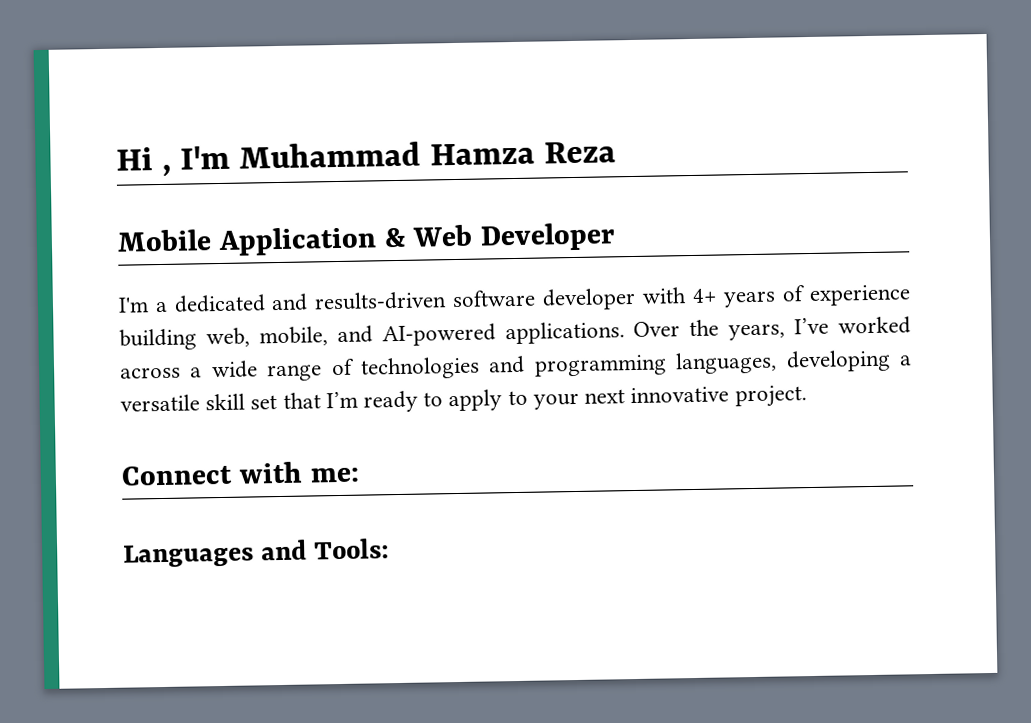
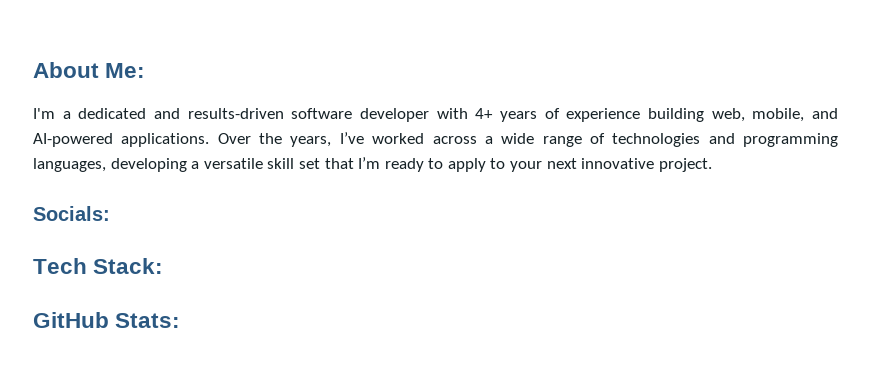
- Hi , I'm Muhammad Hamza Reza
- Mobile Application & Web Developer
+ About Me:
- Connect with me:
- Languages and Tools:
+ Socials:
+ Tech Stack:
+ GitHub Stats:

